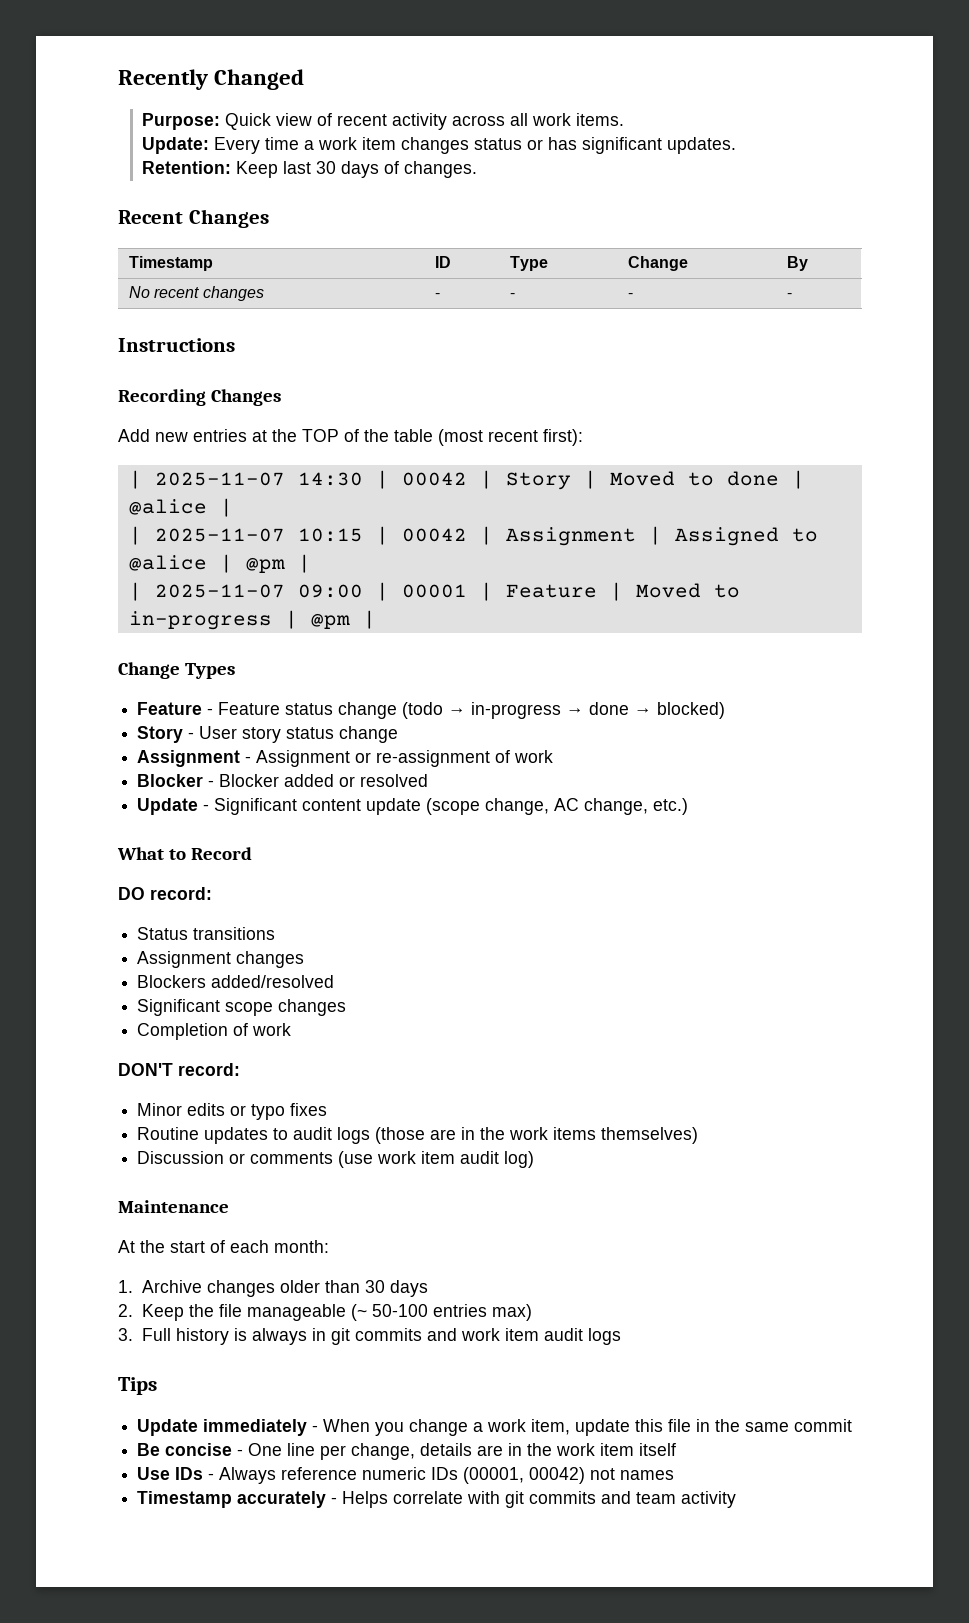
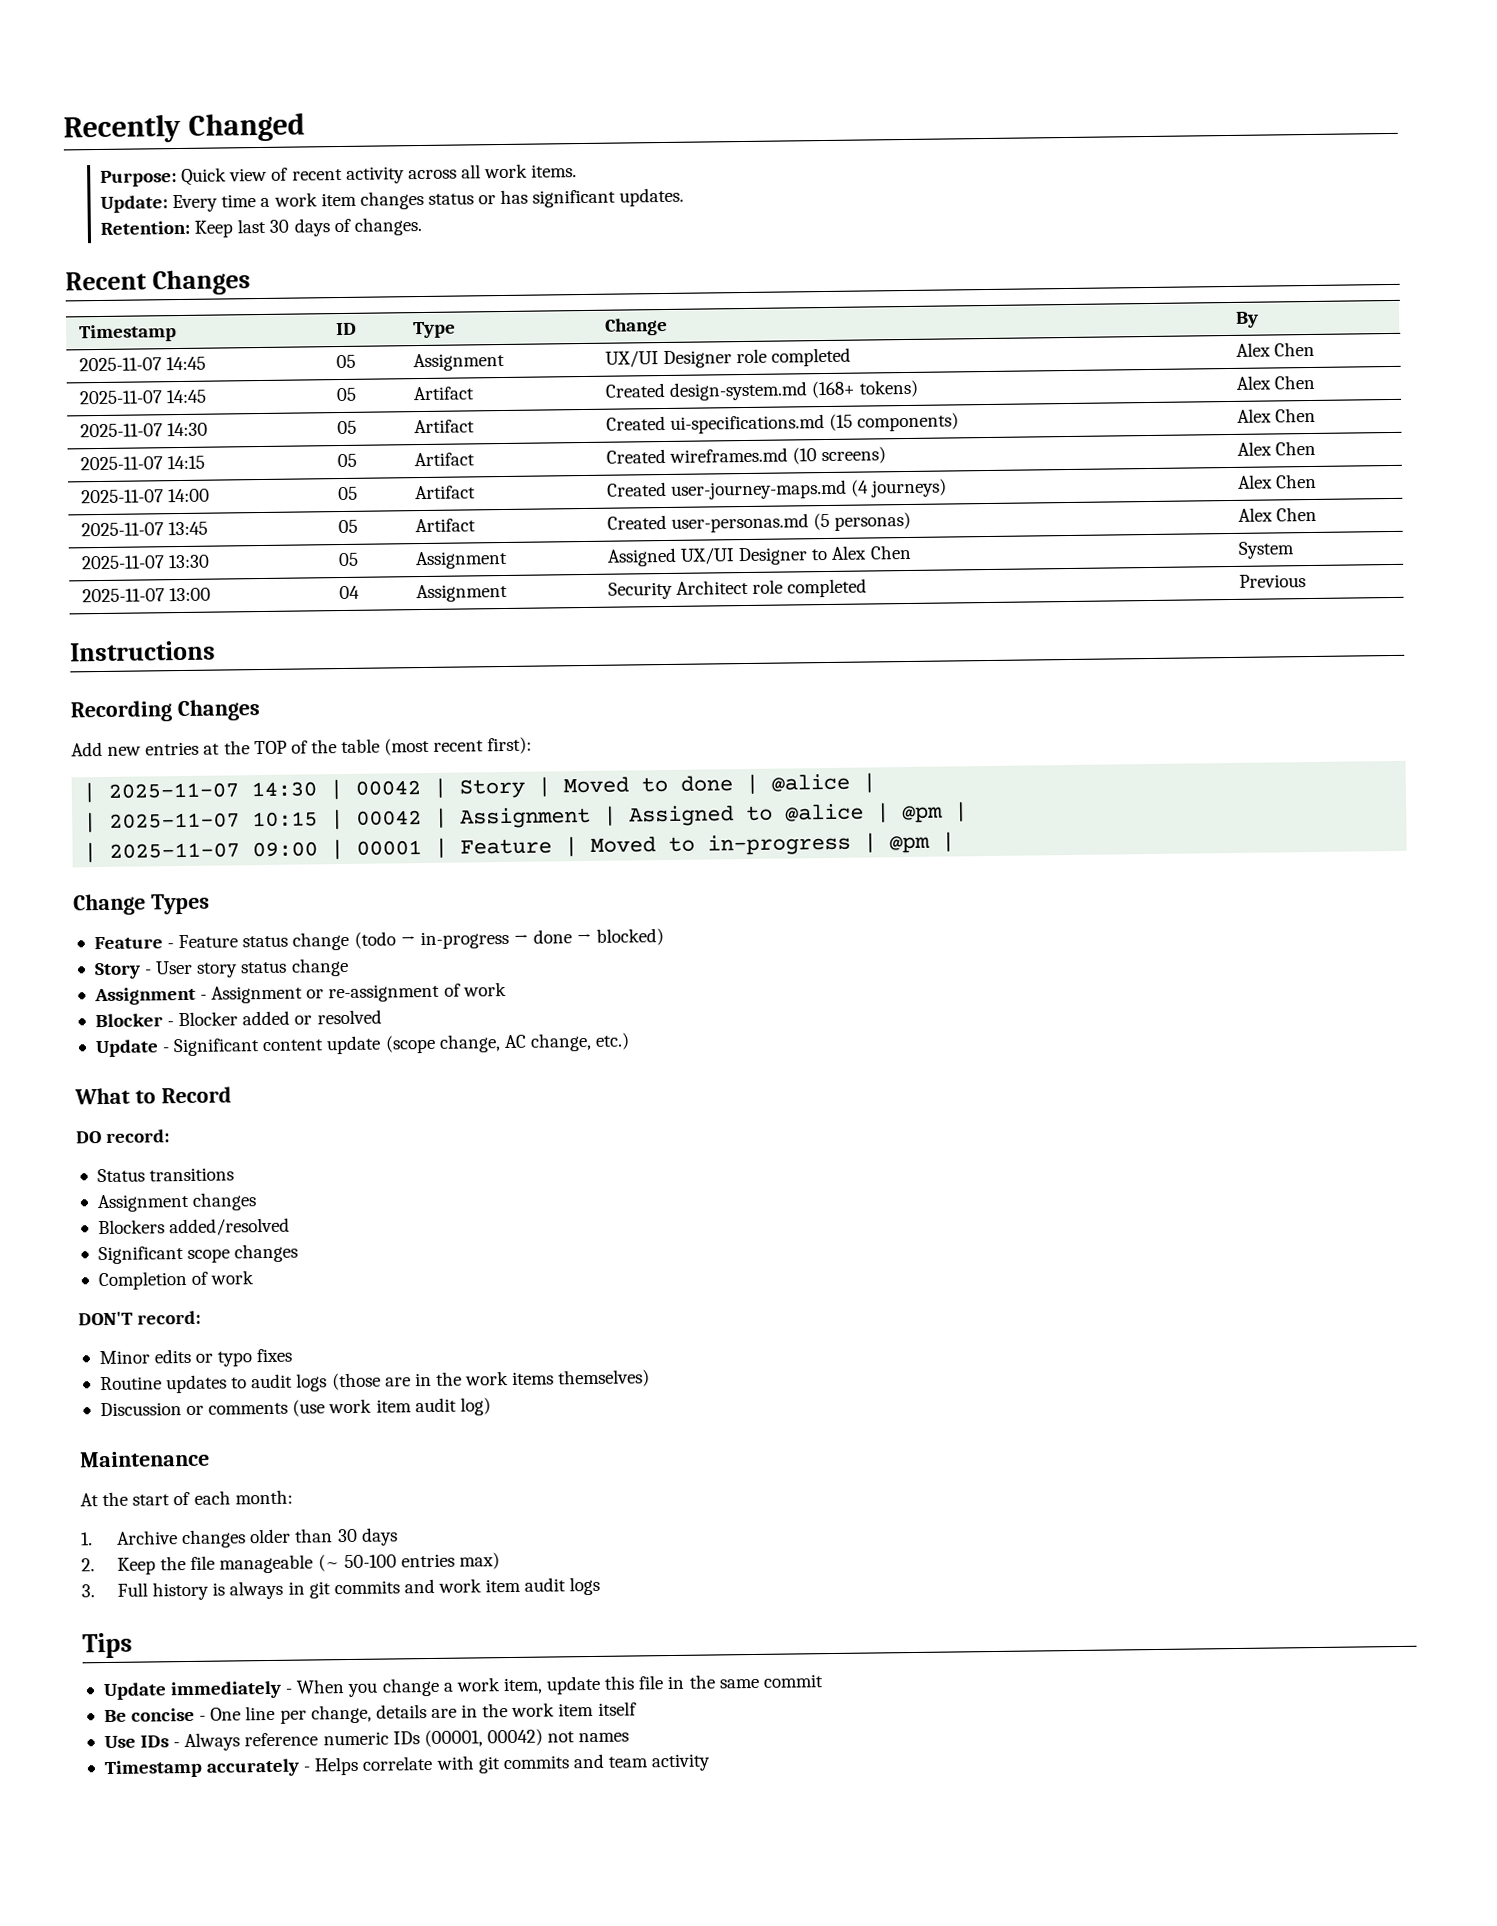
- No recent changes | - | - | - | -
+ 2025-11-07 14:45 | 05 | Assignment | UX/UI Designer role completed | Alex Chen
+ 2025-11-07 14:45 | 05 | Artifact | Created design-system.md (168+ tokens) | Alex Chen
+ 2025-11-07 14:30 | 05 | Artifact | Created ui-specifications.md (15 components) | Alex Chen
+ 2025-11-07 14:15 | 05 | Artifact | Created wireframes.md (10 screens) | Alex Chen
+ 2025-11-07 14:00 | 05 | Artifact | Created user-journey-maps.md (4 journeys) | Alex Chen
+ 2025-11-07 13:45 | 05 | Artifact | Created user-personas.md (5 personas) | Alex Chen
+ 2025-11-07 13:30 | 05 | Assignment | Assigned UX/UI Designer to Alex Chen | System
+ 2025-11-07 13:00 | 04 | Assignment | Security Architect role completed | Previous

